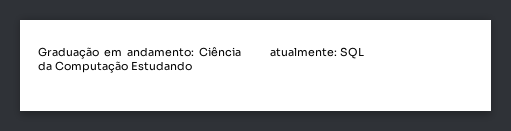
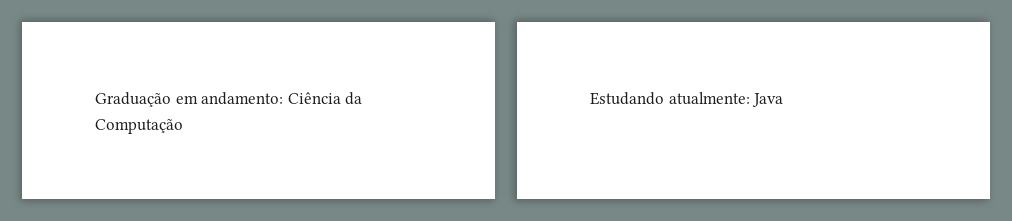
- Graduação em andamento: Ciência da Computação Estudando atualmente: SQL
+ Graduação em andamento: Ciência da Computação
+ Estudando atualmente: Java

